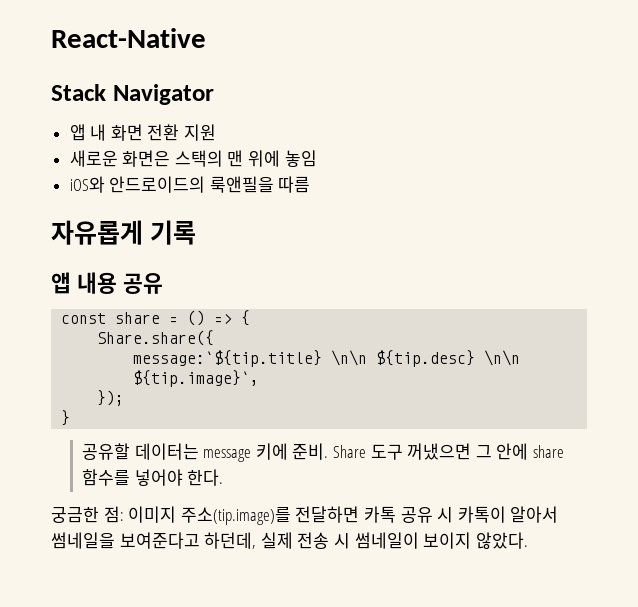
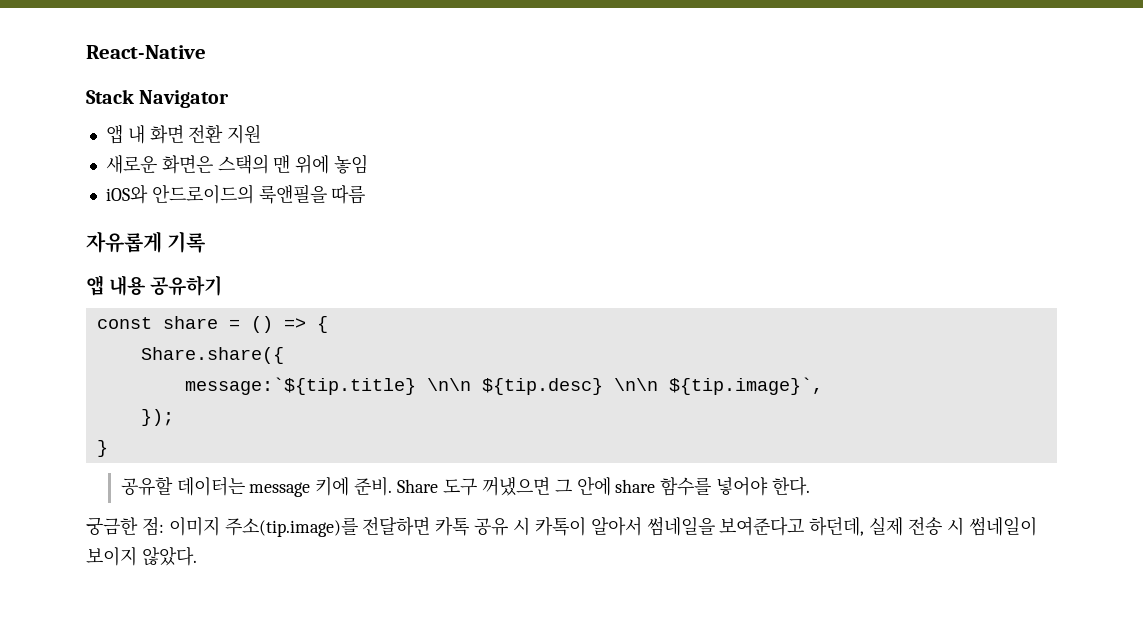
- 앱 내용 공유
+ 앱 내용 공유하기

